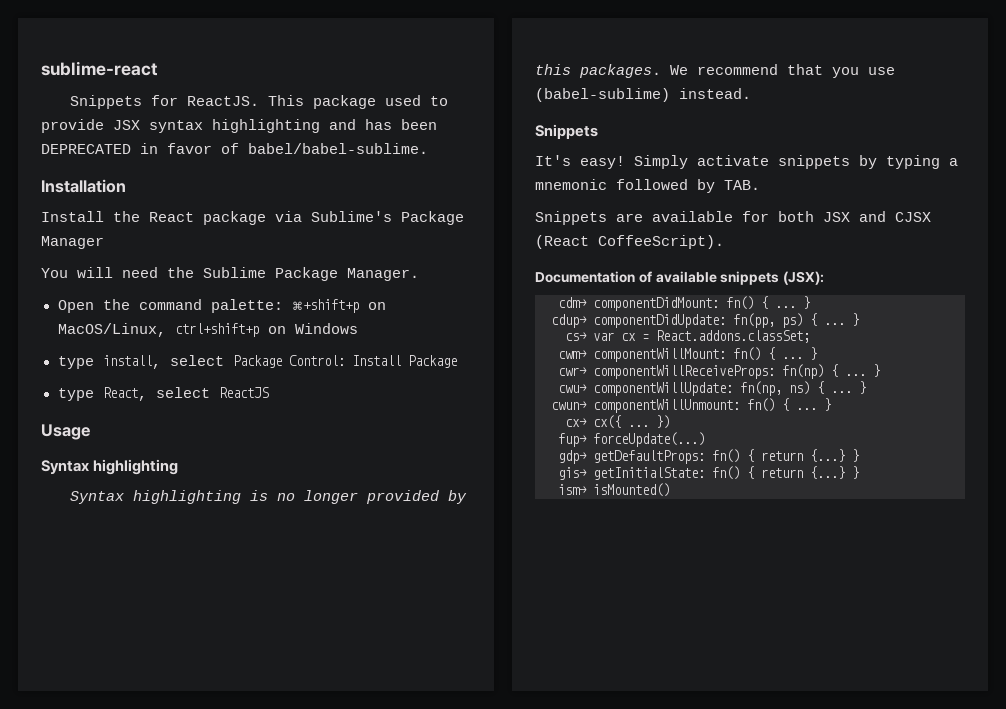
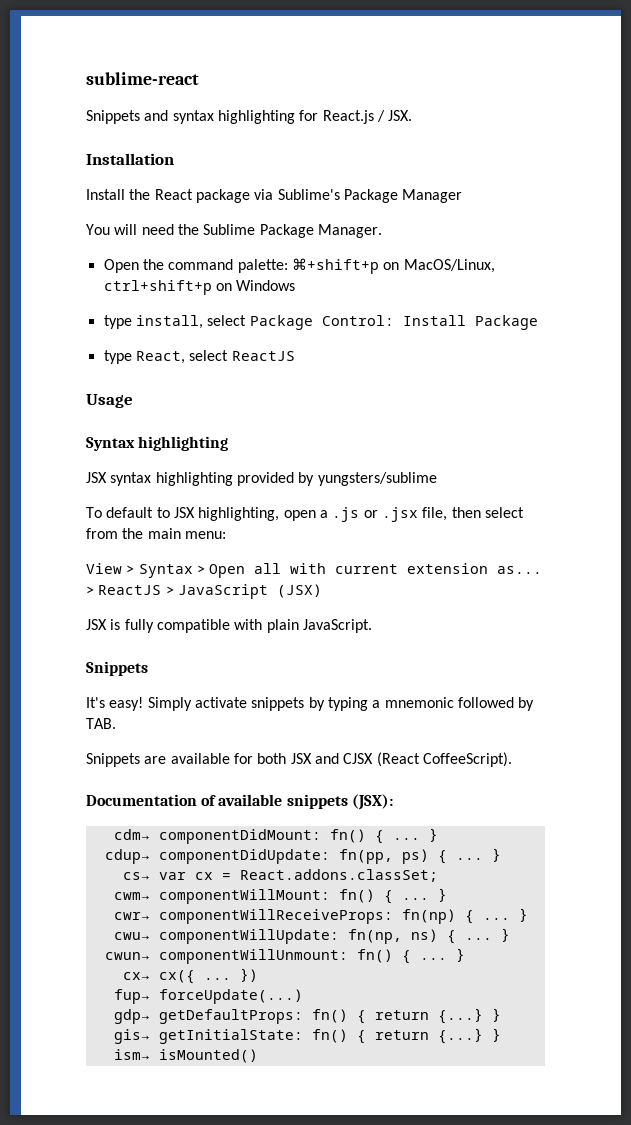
- Snippets for ReactJS. This package used to provide JSX syntax highlighting and has been DEPRECATED in favor of babel/babel-sublime.
+ Snippets and syntax highlighting for React.js / JSX.
- Syntax highlighting is no longer provided by this packages. We recommend that you use (babel-sublime) instead.
+ JSX syntax highlighting provided by yungsters/sublime
+ To default to JSX highlighting, open a .js or .jsx file, then select from the main menu:
+ View > Syntax > Open all with current extension as... > ReactJS > JavaScript (JSX)
+ JSX is fully compatible with plain JavaScript.

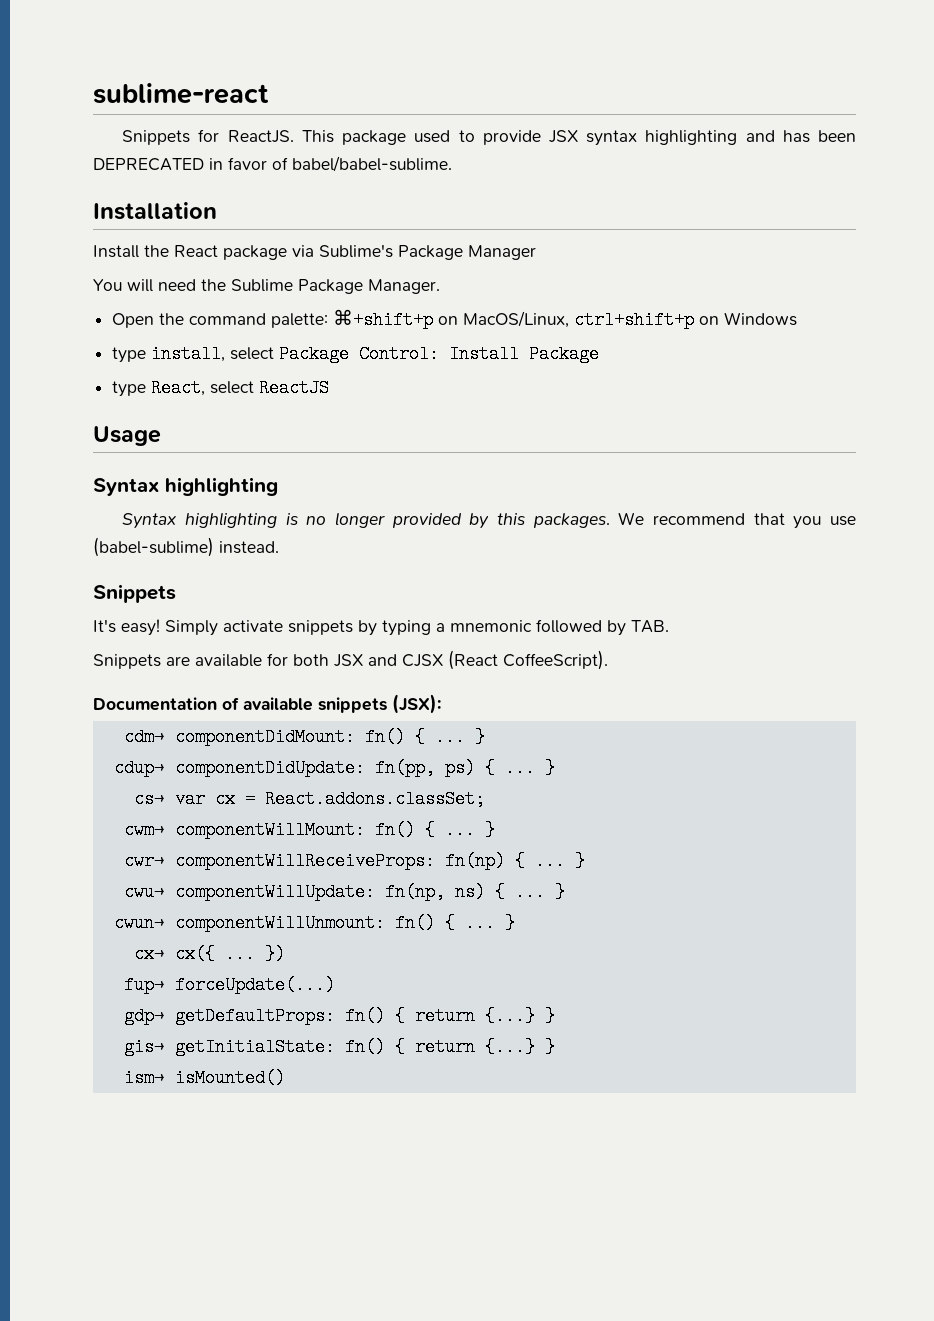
- Snippets and syntax highlighting for React.js / JSX.
+ Snippets for ReactJS. This package used to provide JSX syntax highlighting and has been DEPRECATED in favor of babel/babel-sublime.
- JSX syntax highlighting provided by yungsters/sublime
- To default to JSX highlighting, open a .js or .jsx file, then select from the main menu:
- View > Syntax > Open all with current extension as... > ReactJS > JavaScript (JSX)
- JSX is fully compatible with plain JavaScript.
+ Syntax highlighting is no longer provided by this packages. We recommend that you use (babel-sublime) instead.

